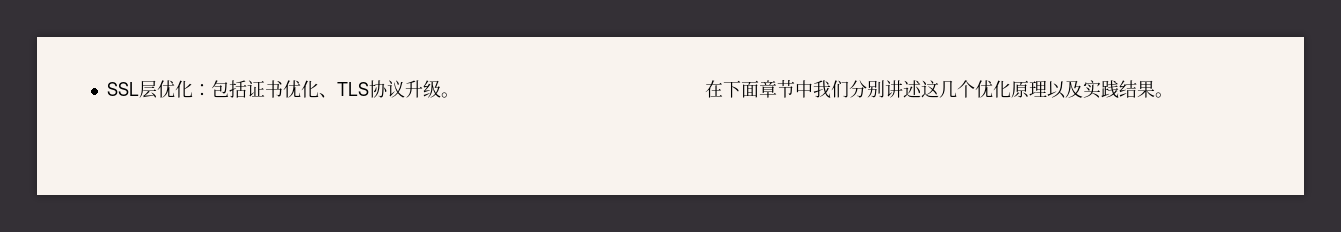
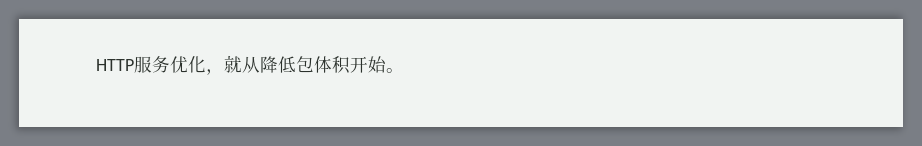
- SSL层优化：包括证书优化、TLS协议升级。
- 在下面章节中我们分别讲述这几个优化原理以及实践结果。
+ HTTP服务优化，就从降低包体积开始。

